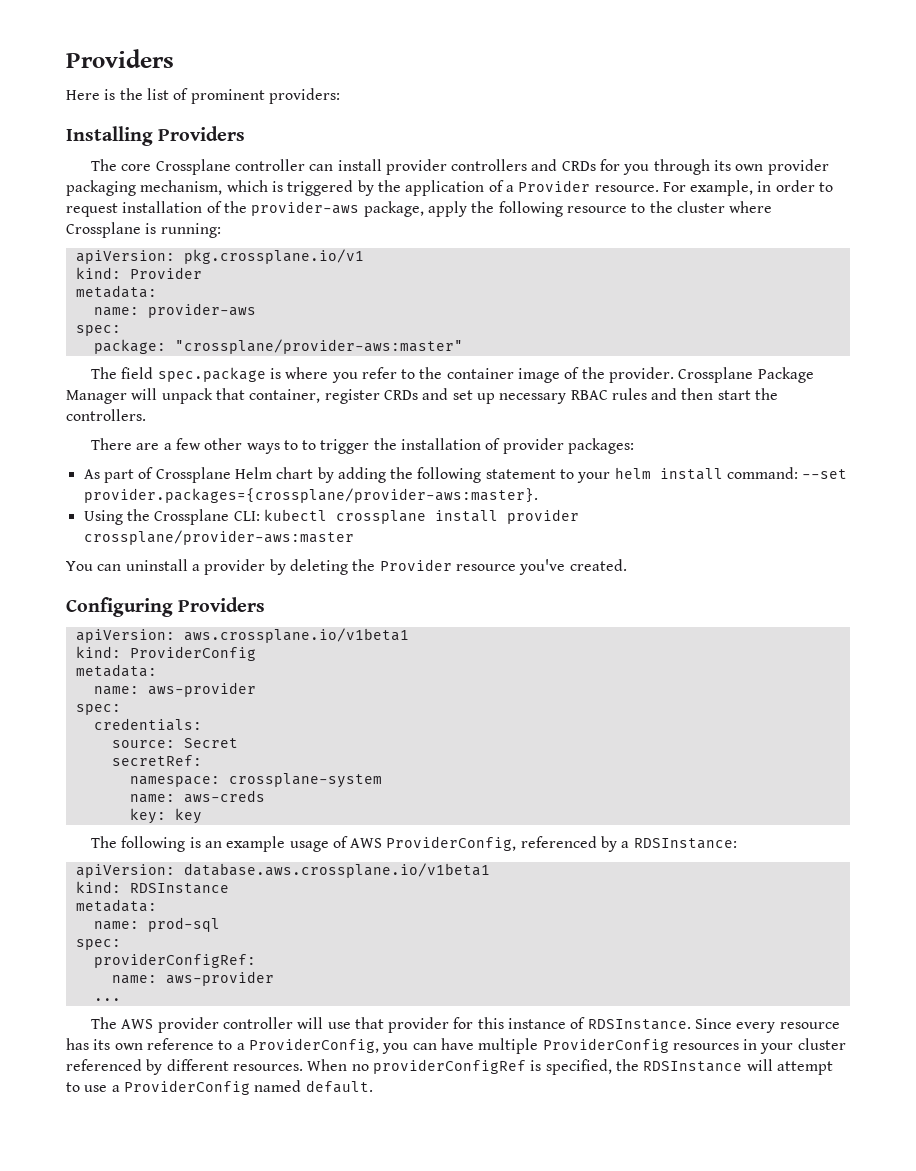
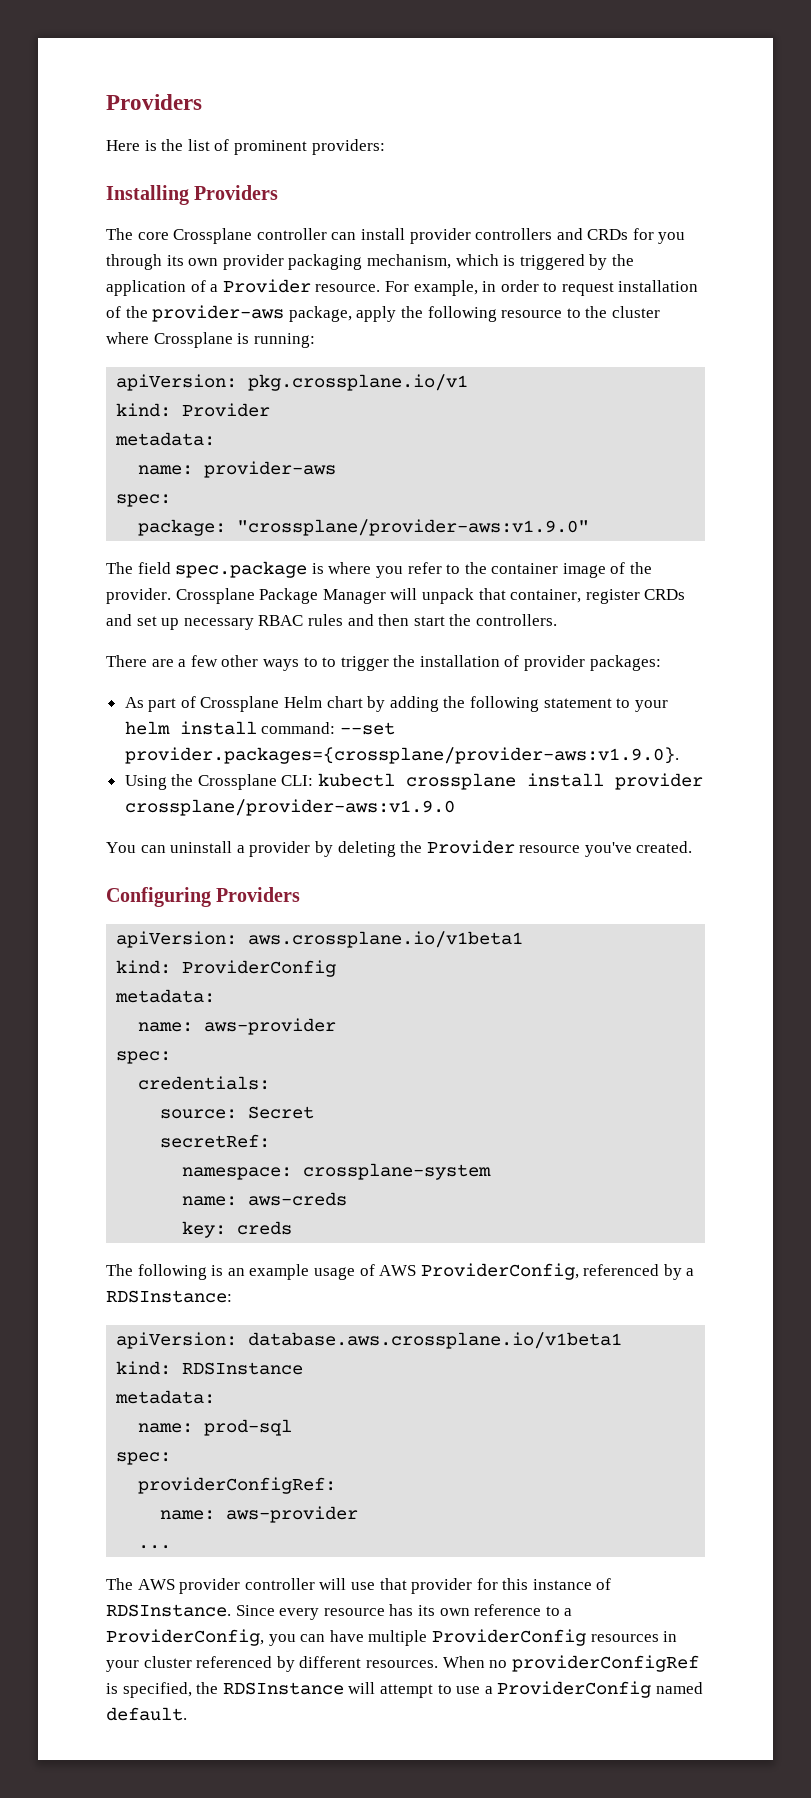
- package: "crossplane/provider-aws:master"
+ package: "crossplane/provider-aws:v1.9.0"
- As part of Crossplane Helm chart by adding the following statement to your helm install command: --set provider.packages={crossplane/provider-aws:master}.
+ As part of Crossplane Helm chart by adding the following statement to your helm install command: --set provider.packages={crossplane/provider-aws:v1.9.0}.
- Using the Crossplane CLI: kubectl crossplane install provider crossplane/provider-aws:master
+ Using the Crossplane CLI: kubectl crossplane install provider crossplane/provider-aws:v1.9.0
- key: key
+ key: creds

